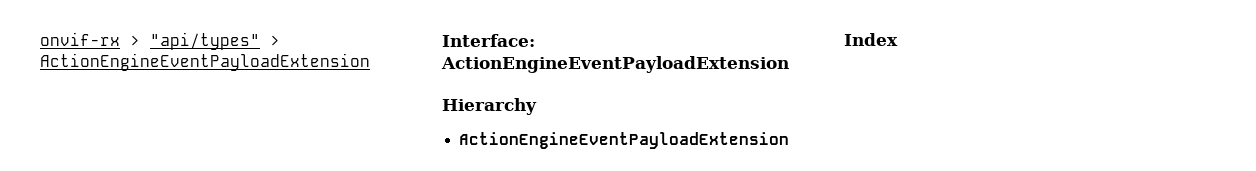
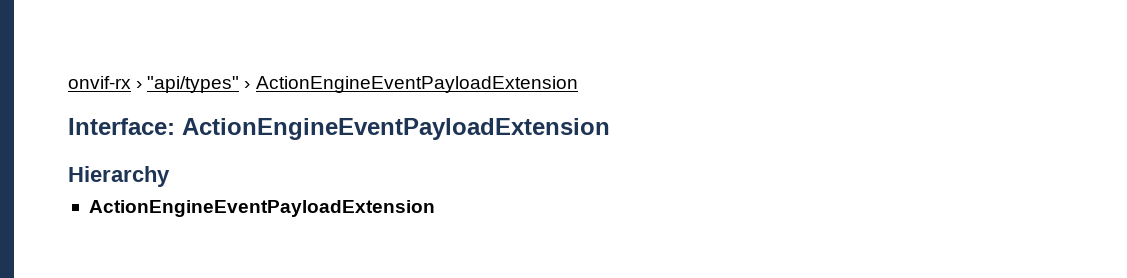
- onvif-rx > "api/types" > ActionEngineEventPayloadExtension
+ onvif-rx › "api/types" › ActionEngineEventPayloadExtension
- Index

